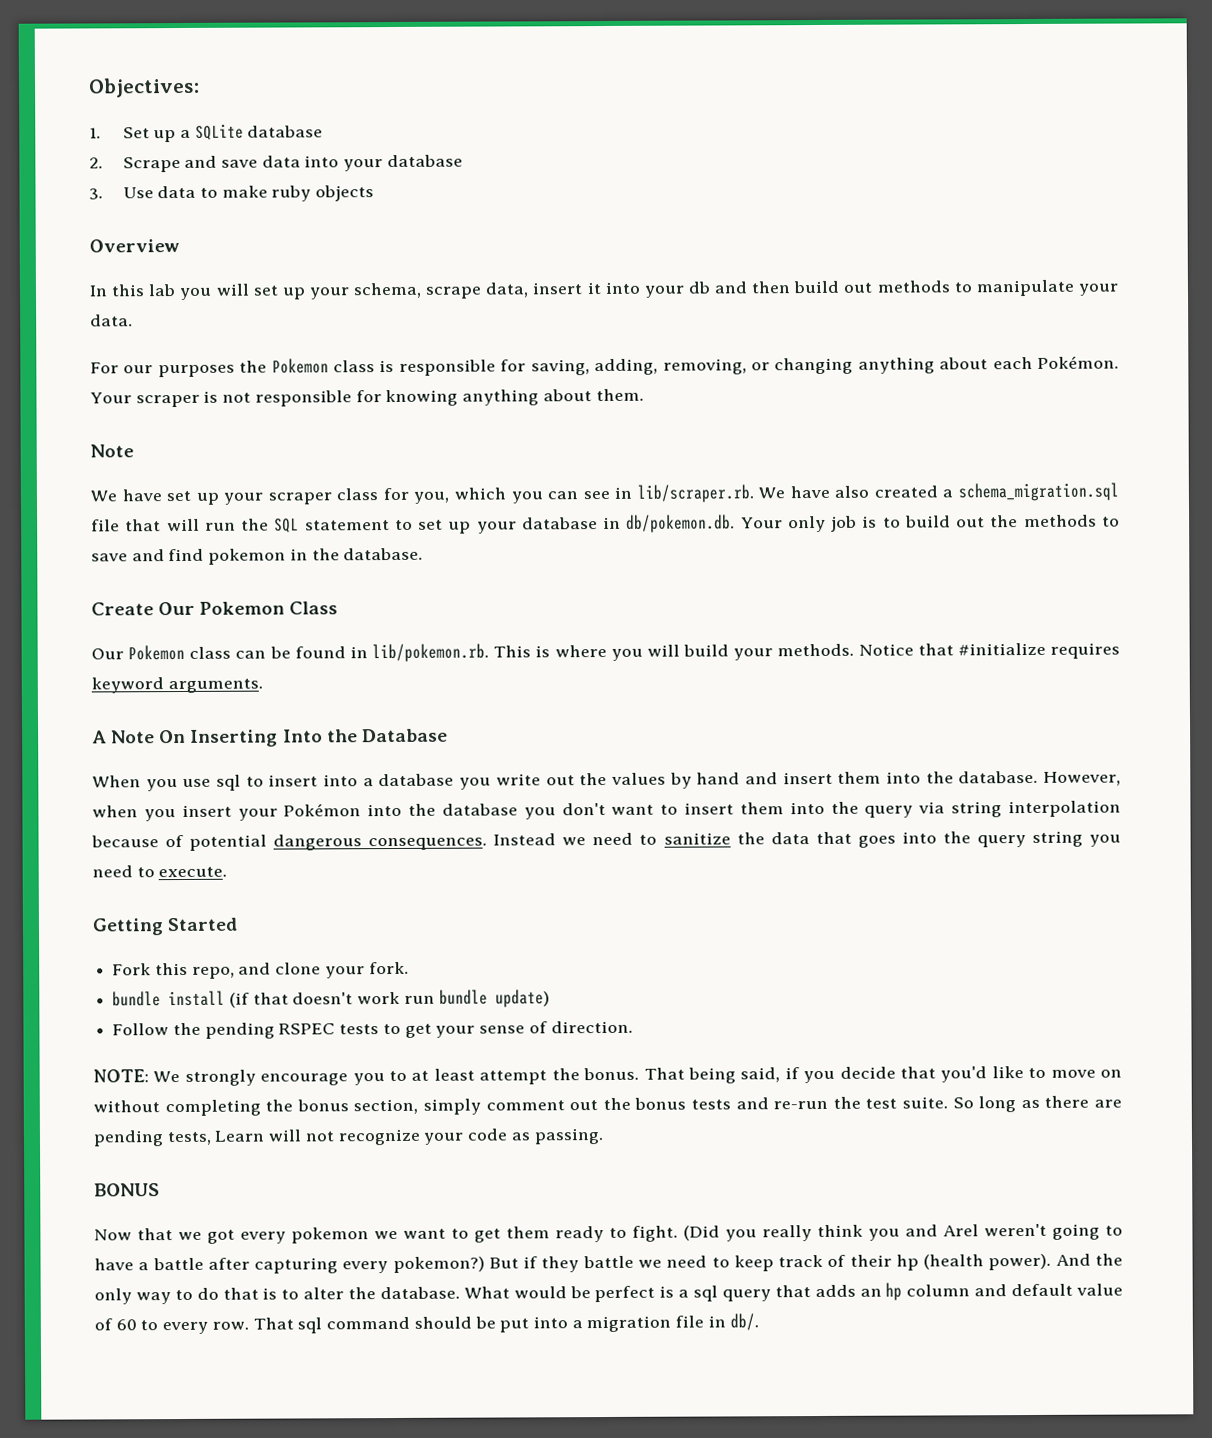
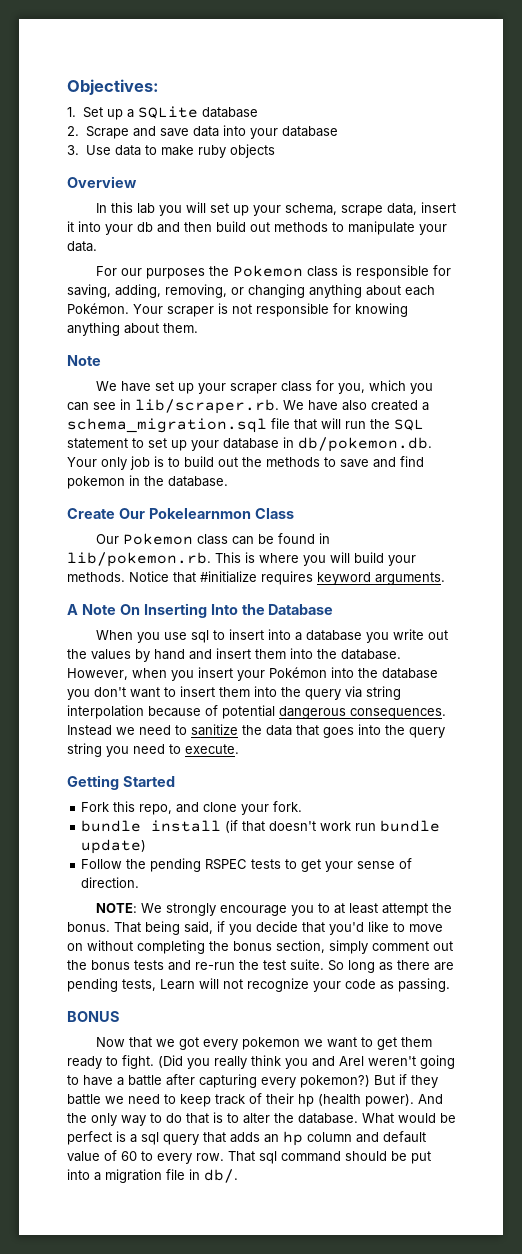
- Create Our Pokemon Class
+ Create Our Pokelearnmon Class

